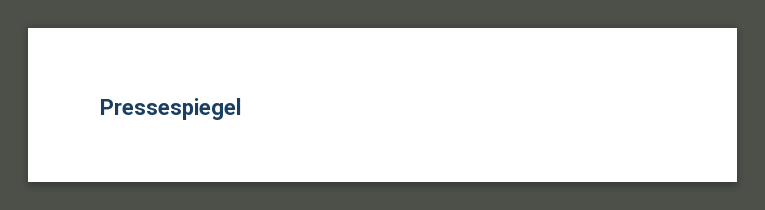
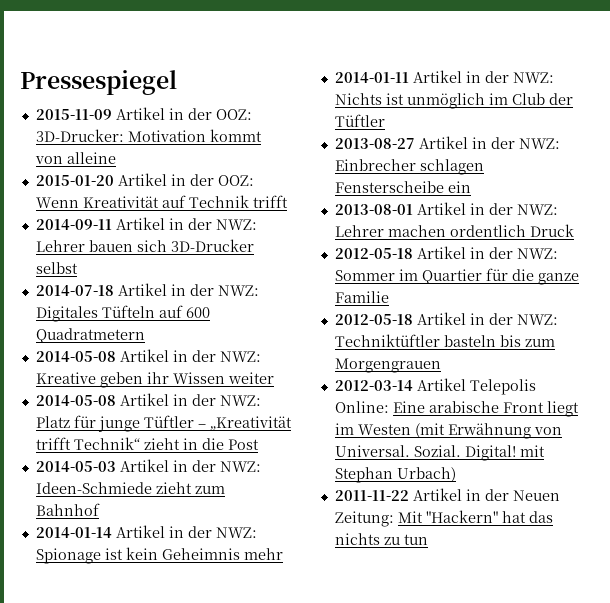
+ 2015-11-09 Artikel in der OOZ: 3D-Drucker: Motivation kommt von alleine
+ 2015-01-20 Artikel in der OOZ: Wenn Kreativität auf Technik trifft
+ 2014-09-11 Artikel in der NWZ: Lehrer bauen sich 3D-Drucker selbst
+ 2014-07-18 Artikel in der NWZ: Digitales Tüfteln auf 600 Quadratmetern
+ 2014-05-08 Artikel in der NWZ: Kreative geben ihr Wissen weiter
+ 2014-05-08 Artikel in der NWZ: Platz für junge Tüftler – „Kreativität trifft Technik“ zieht in die Post
+ 2014-05-03 Artikel in der NWZ: Ideen-Schmiede zieht zum Bahnhof
+ 2014-01-14 Artikel in der NWZ: Spionage ist kein Geheimnis mehr
+ 2014-01-11 Artikel in der NWZ: Nichts ist unmöglich im Club der Tüftler
+ 2013-08-27 Artikel in der NWZ: Einbrecher schlagen Fensterscheibe ein
+ 2013-08-01 Artikel in der NWZ: Lehrer machen ordentlich Druck
+ 2012-05-18 Artikel in der NWZ: Sommer im Quartier für die ganze Familie
+ 2012-05-18 Artikel in der NWZ: Techniktüftler basteln bis zum Morgengrauen
+ 2012-03-14 Artikel Telepolis Online: Eine arabische Front liegt im Westen (mit Erwähnung von Universal. Sozial. Digital! mit Stephan Urbach)
+ 2011-11-22 Artikel in der Neuen Zeitung: Mit "Hackern" hat das nichts zu tun

